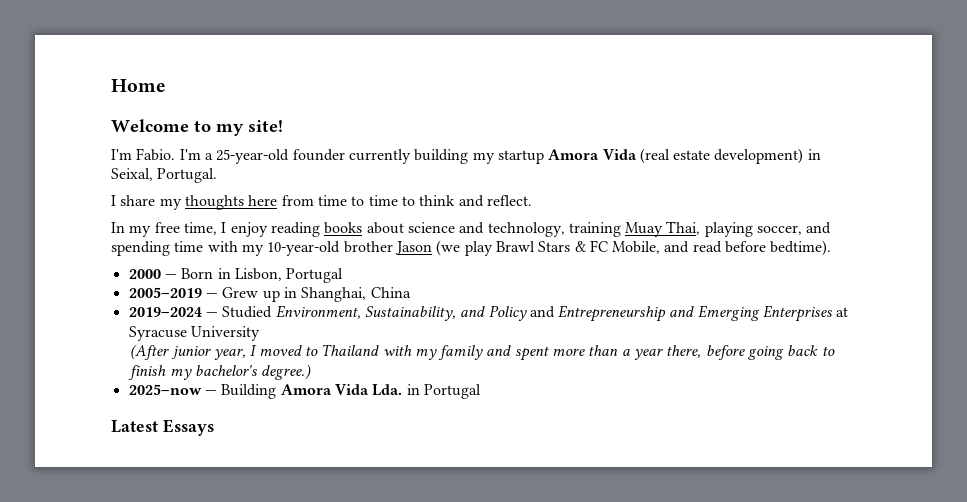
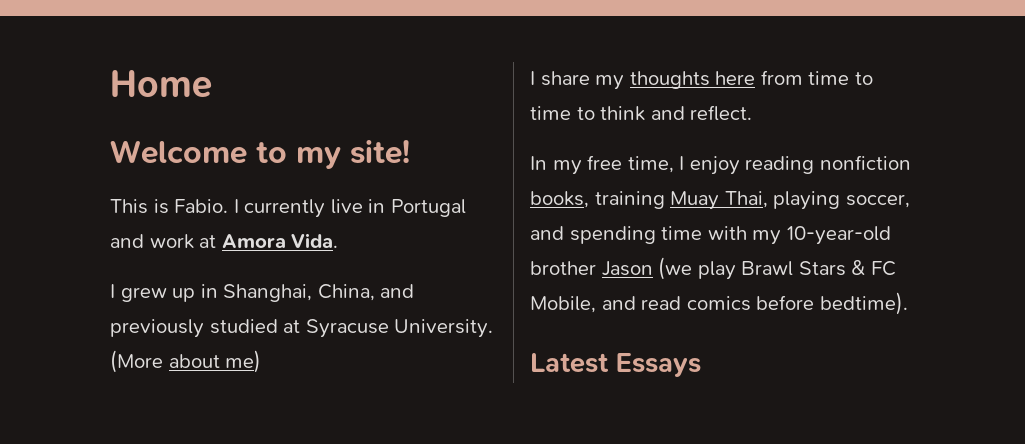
- I'm Fabio. I'm a 25-year-old founder currently building my startup Amora Vida (real estate development) in Seixal, Portugal.
+ This is Fabio. I currently live in Portugal and work at Amora Vida.
+ I grew up in Shanghai, China, and previously studied at Syracuse University. (More about me)
- In my free time, I enjoy reading books about science and technology, training Muay Thai, playing soccer, and spending time with my 10-year-old brother Jason (we play Brawl Stars & FC Mobile, and read before bedtime).
+ In my free time, I enjoy reading nonfiction books, training Muay Thai, playing soccer, and spending time with my 10-year-old brother Jason (we play Brawl Stars & FC Mobile, and read comics before bedtime).
- 2000 — Born in Lisbon, Portugal
- 2005–2019 — Grew up in Shanghai, China
- 2019–2024 — Studied Environment, Sustainability, and Policy and Entrepreneurship and Emerging Enterprises at Syracuse University
- (After junior year, I moved to Thailand with my family and spent more than a year there, before going back to finish my bachelor's degree.)
- 2025–now — Building Amora Vida Lda. in Portugal

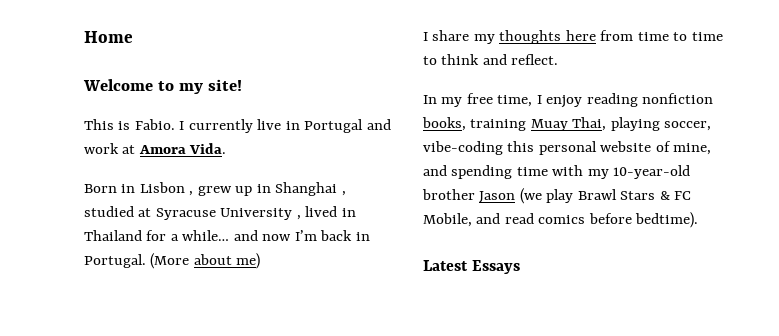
- I grew up in Shanghai, China, and previously studied at Syracuse University.
+ Born in Lisbon , grew up in Shanghai , studied at Syracuse University , lived in Thailand for a while… and now I’m back in Portugal.
- In my free time, I enjoy reading nonfiction books, training Muay Thai, playing soccer, and spending time with my 10-year-old brother Jason (we play Brawl Stars & FC Mobile, and read comics before bedtime).
+ In my free time, I enjoy reading nonfiction books, training Muay Thai, playing soccer, vibe-coding this personal website of mine, and spending time with my 10-year-old brother Jason (we play Brawl Stars & FC Mobile, and read comics before bedtime).

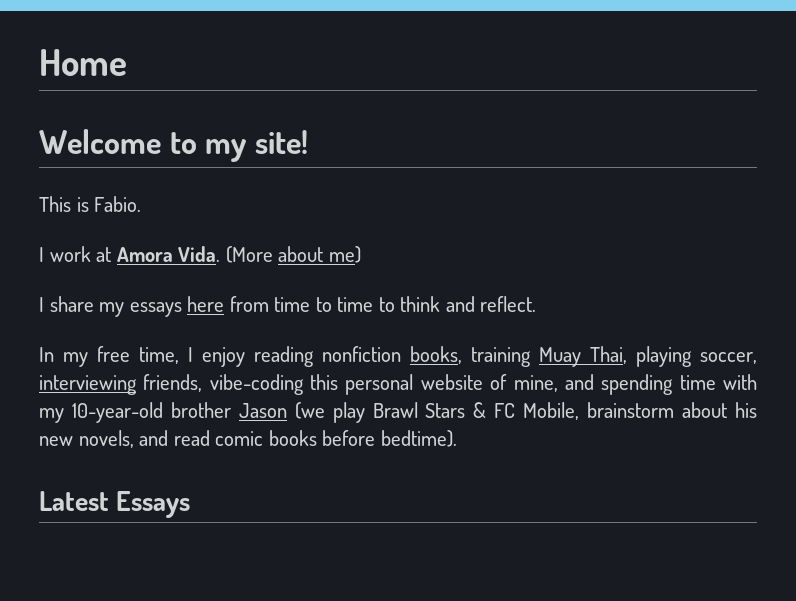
- This is Fabio. I currently live in Portugal and work at Amora Vida.
- Born in Lisbon , grew up in Shanghai , studied at Syracuse University , lived in Thailand for a while… and now I’m back in Portugal.
+ This is Fabio.
+ I work at Amora Vida.
- I share my thoughts here from time to time to think and reflect.
+ I share my essays here from time to time to think and reflect.
- In my free time, I enjoy reading nonfiction books, training Muay Thai, playing soccer, vibe-coding this personal website of mine, and spending time with my 10-year-old brother Jason (we play Brawl Stars & FC Mobile, and read comics before bedtime).
+ In my free time, I enjoy reading nonfiction books, training Muay Thai, playing soccer, interviewing friends, vibe-coding this personal website of mine, and spending time with my 10-year-old brother Jason (we play Brawl Stars & FC Mobile, brainstorm about his new novels, and read comic books before bedtime).

